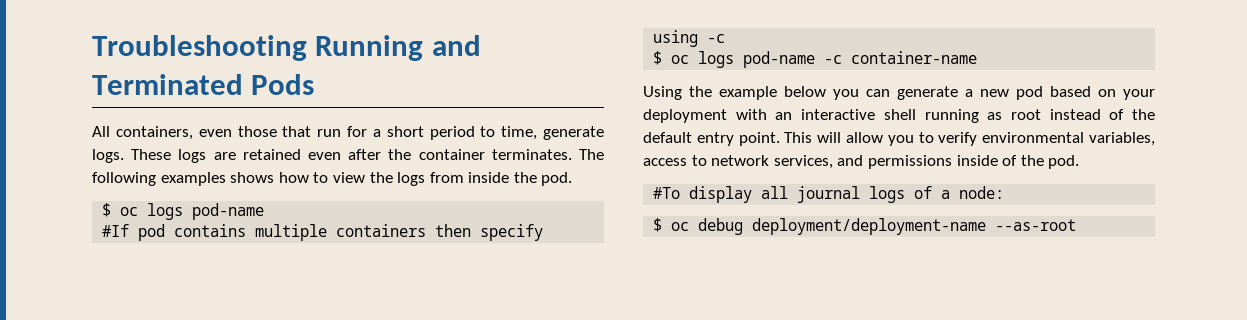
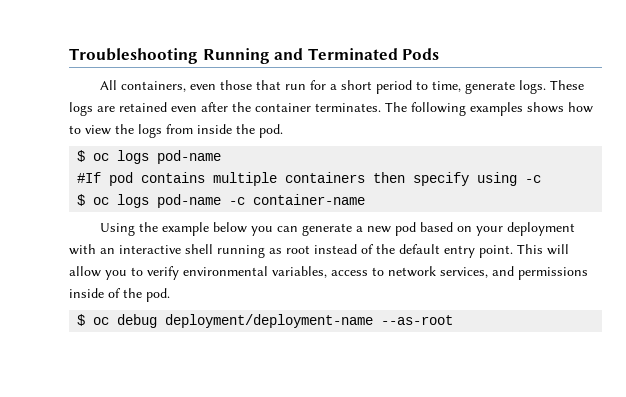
- #To display all journal logs of a node:

